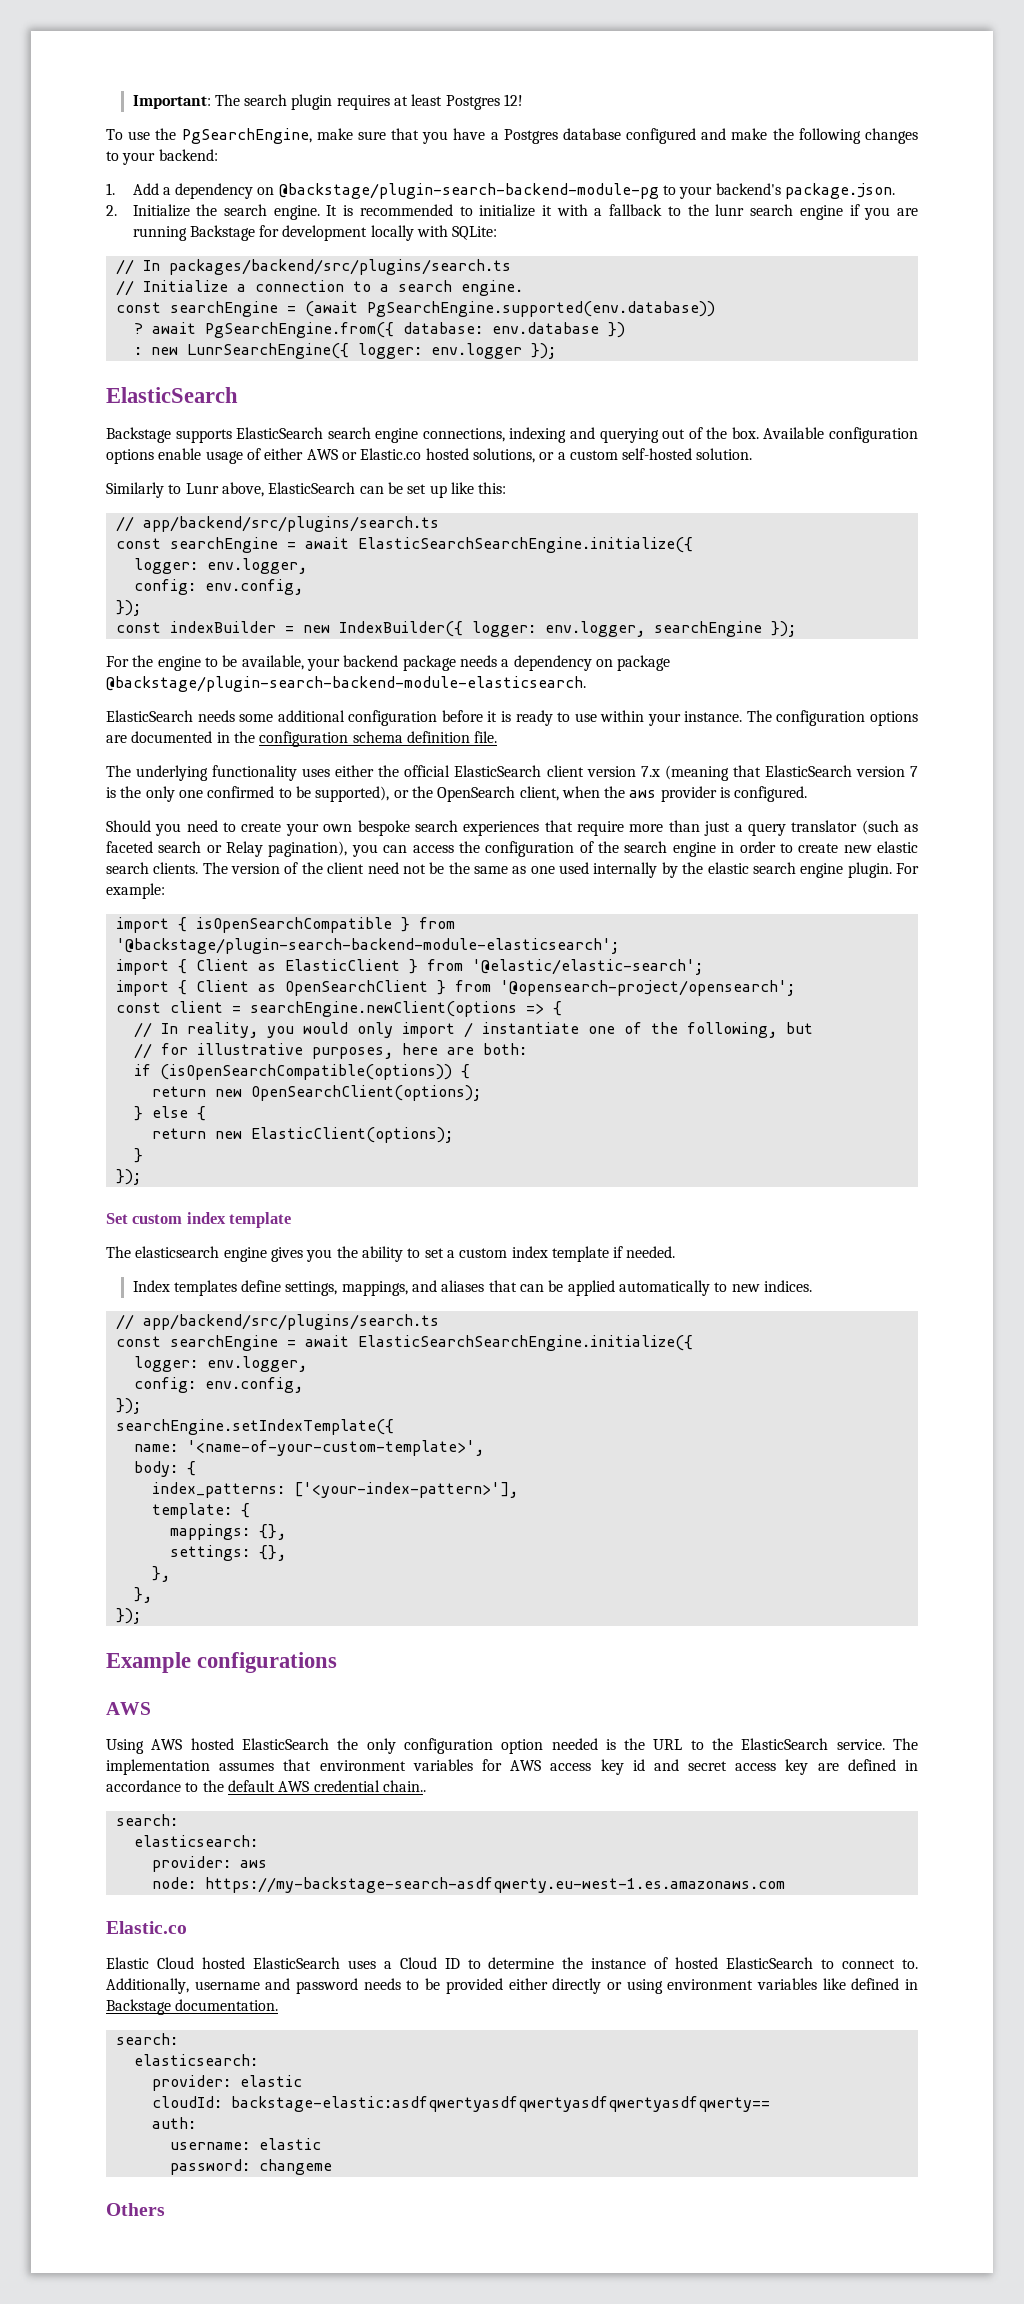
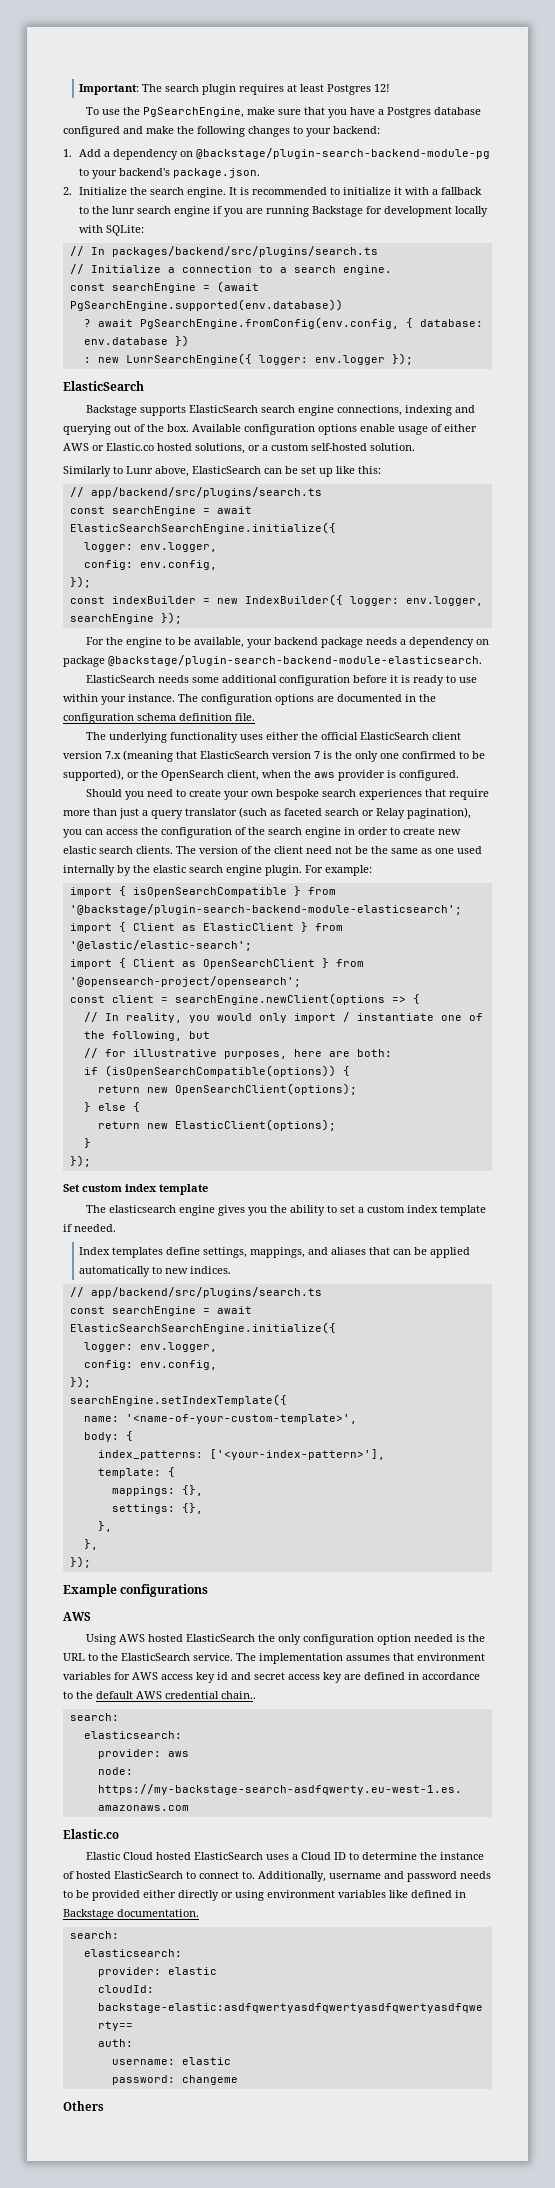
- ? await PgSearchEngine.from({ database: env.database })
+ ? await PgSearchEngine.fromConfig(env.config, { database: env.database })

